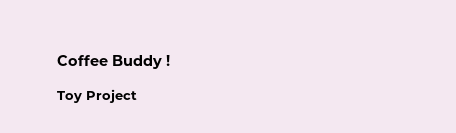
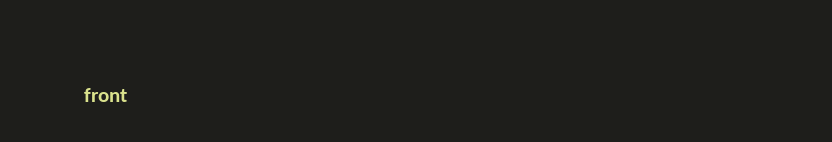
- Coffee Buddy !
- Toy Project
+ front

